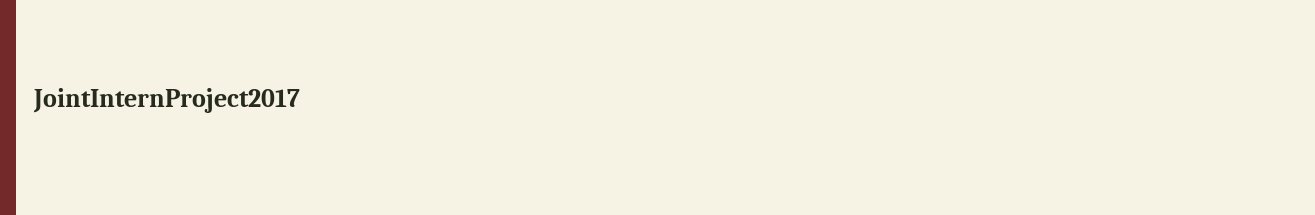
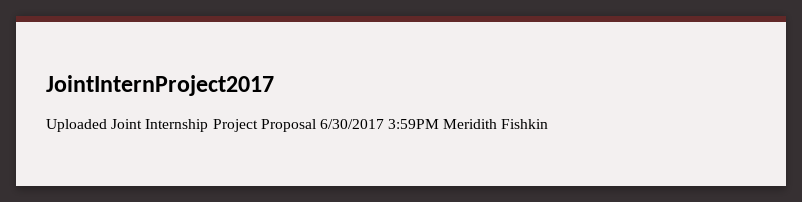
+ Uploaded Joint Internship Project Proposal 6/30/2017 3:59PM Meridith Fishkin

